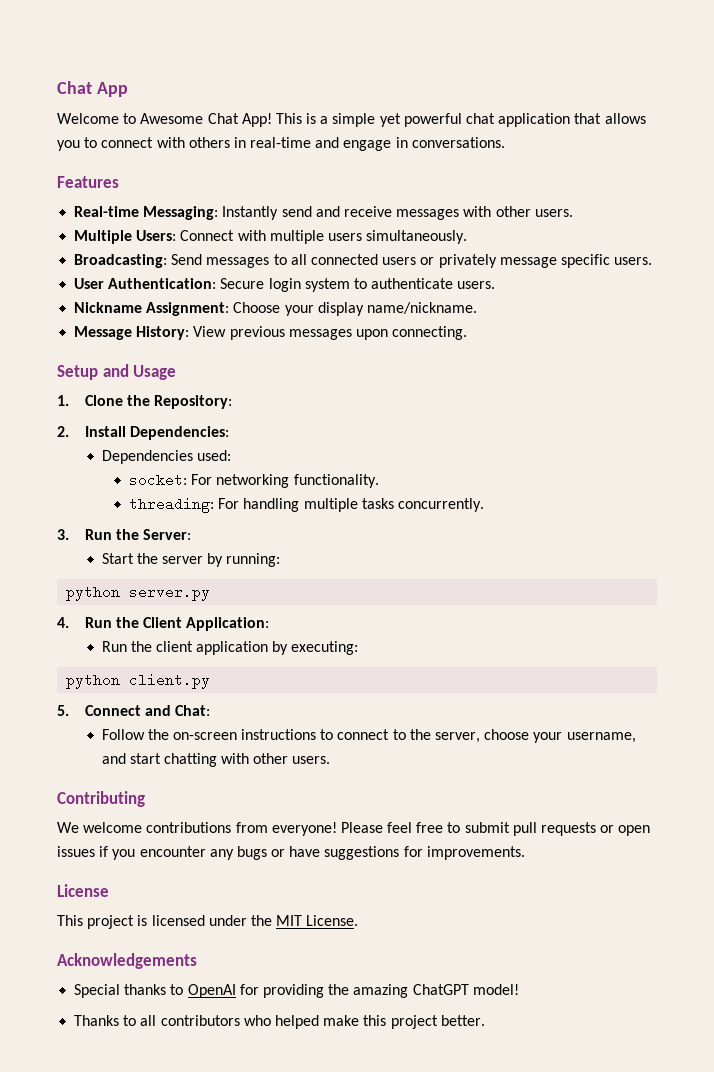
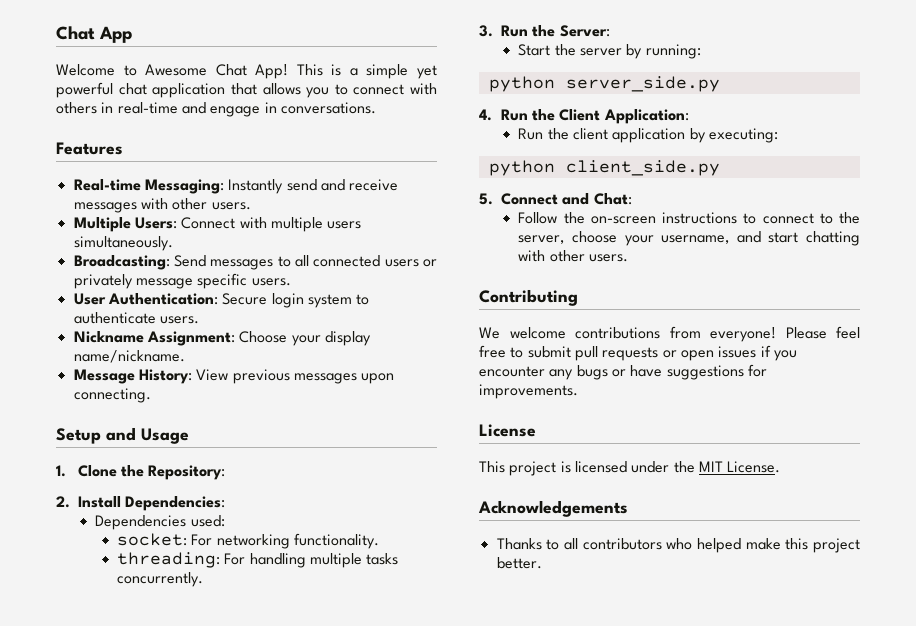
- python server.py
+ python server_side.py
- python client.py
+ python client_side.py
- Special thanks to OpenAI for providing the amazing ChatGPT model!

